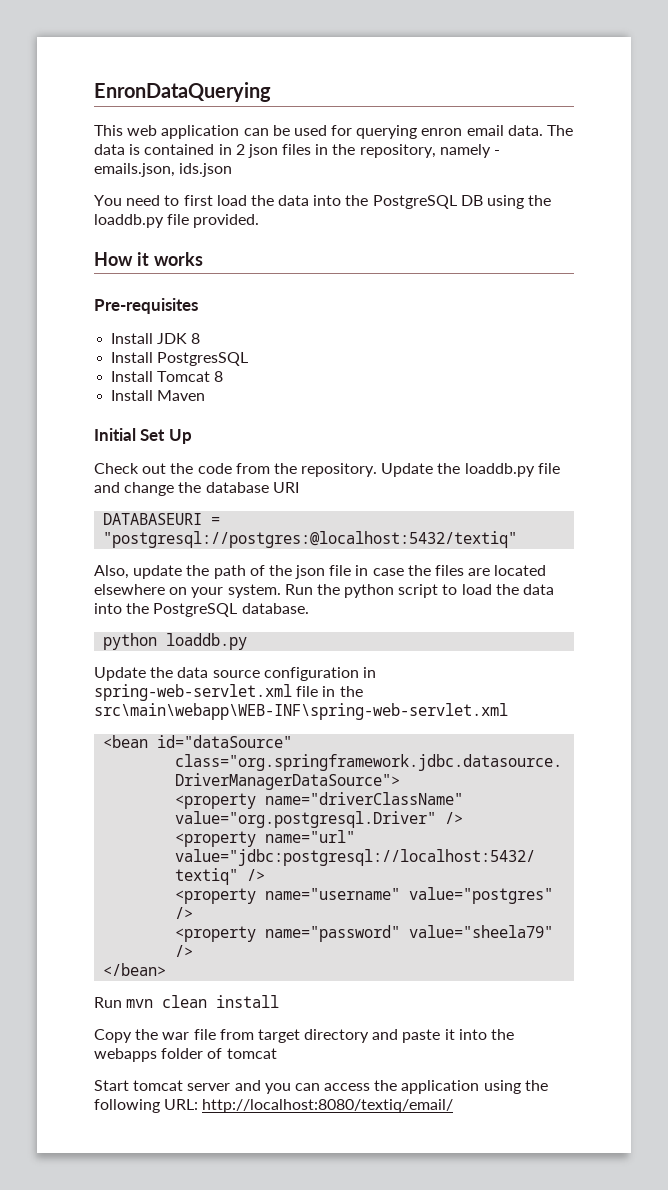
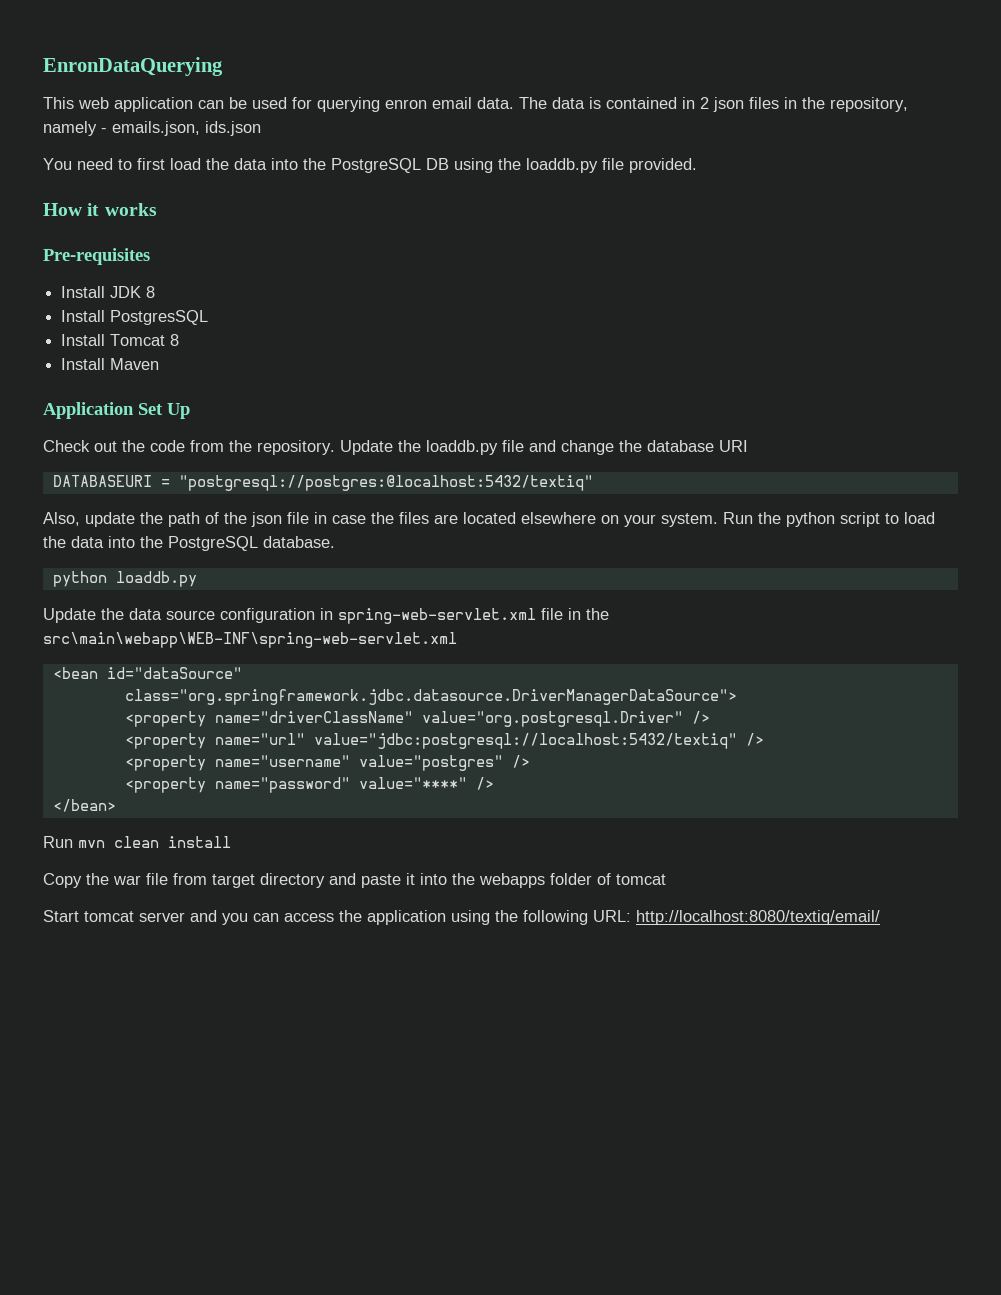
- Initial Set Up
+ Application Set Up
- <property name="password" value="sheela79" />
+ <property name="password" value="****" />

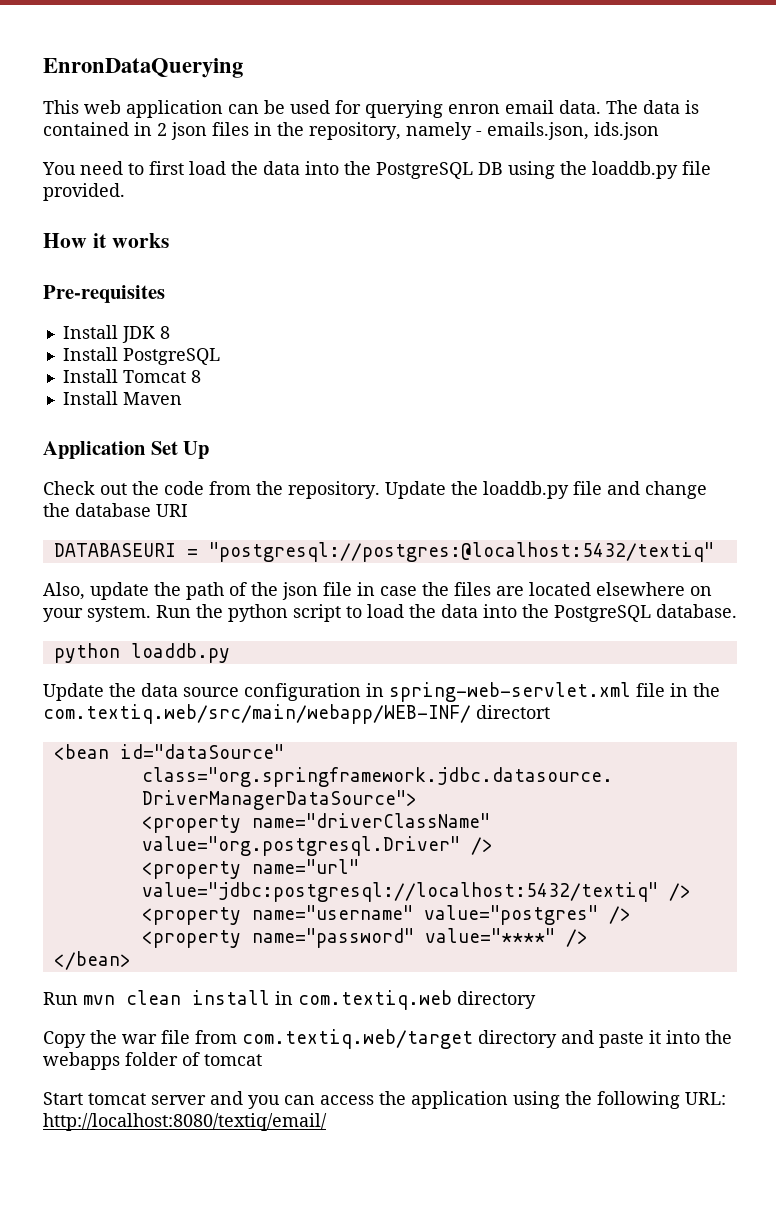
- Install PostgresSQL
+ Install PostgreSQL
- Update the data source configuration in spring-web-servlet.xml file in the src\main\webapp\WEB-INF\spring-web-servlet.xml
+ Update the data source configuration in spring-web-servlet.xml file in the com.textiq.web/src/main/webapp/WEB-INF/ directort
- Run mvn clean install
+ Run mvn clean install in com.textiq.web directory
- Copy the war file from target directory and paste it into the webapps folder of tomcat
+ Copy the war file from com.textiq.web/target directory and paste it into the webapps folder of tomcat

